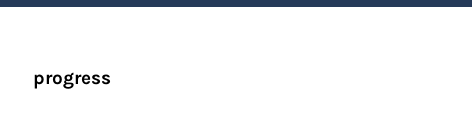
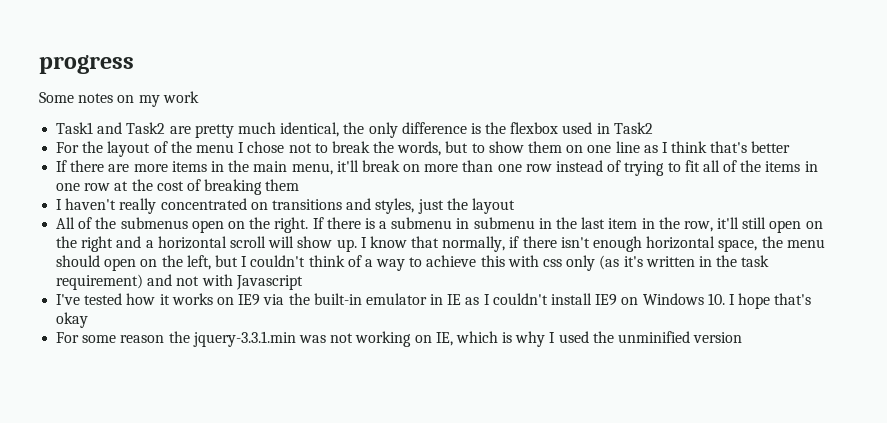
+ Some notes on my work
+ Task1 and Task2 are pretty much identical, the only difference is the flexbox used in Task2
+ For the layout of the menu I chose not to break the words, but to show them on one line as I think that's better
+ If there are more items in the main menu, it'll break on more than one row instead of trying to fit all of the items in one row at the cost of breaking them
+ I haven't really concentrated on transitions and styles, just the layout
+ All of the submenus open on the right. If there is a submenu in submenu in the last item in the row, it'll still open on the right and a horizontal scroll will show up. I know that normally, if there isn't enough horizontal space, the menu should open on the left, but I couldn't think of a way to achieve this with css only (as it's written in the task requirement) and not with Javascript
+ I've tested how it works on IE9 via the built-in emulator in IE as I couldn't install IE9 on Windows 10. I hope that's okay
+ For some reason the jquery-3.3.1.min was not working on IE, which is why I used the unminified version

